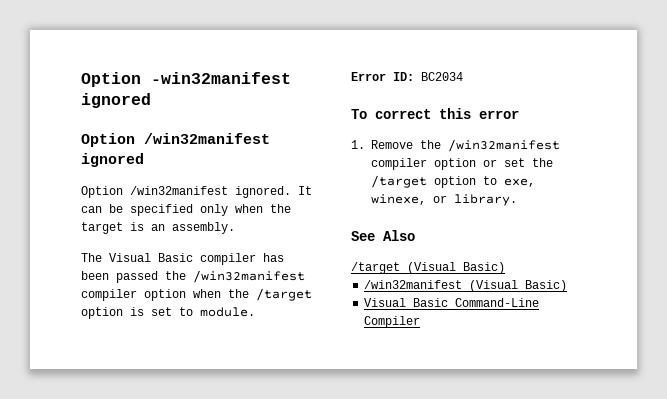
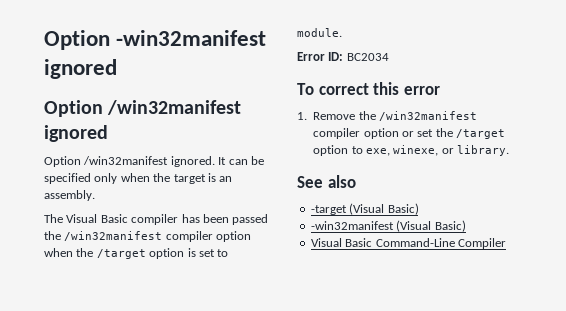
- See Also
- /target (Visual Basic)
- /win32manifest (Visual Basic)
+ See also
+ -target (Visual Basic)
+ -win32manifest (Visual Basic)

